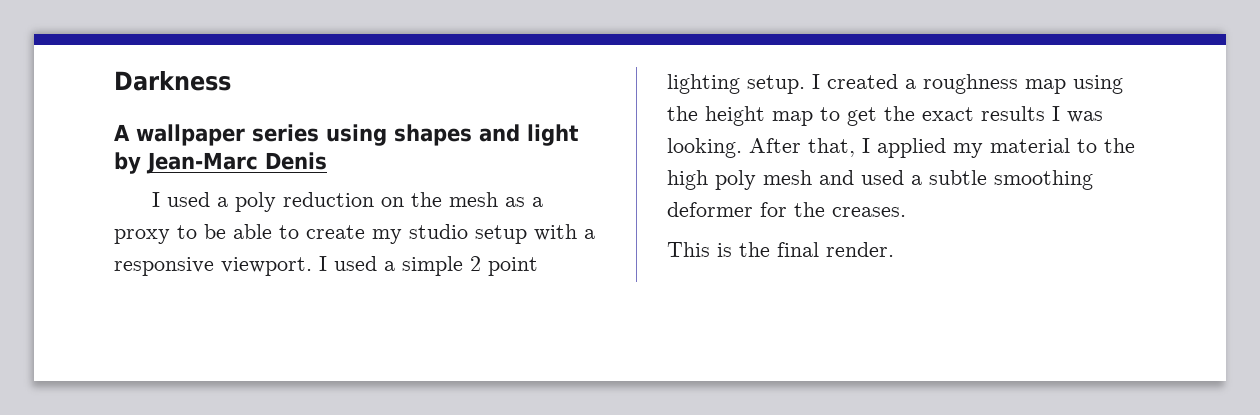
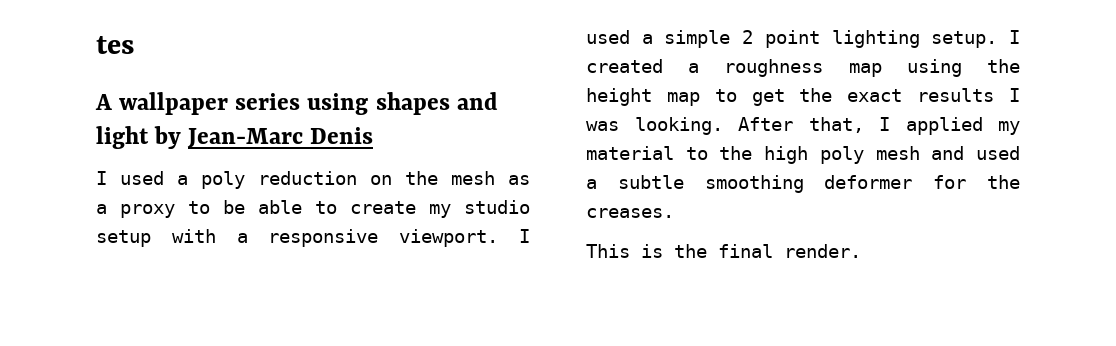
- Darkness
+ tes

